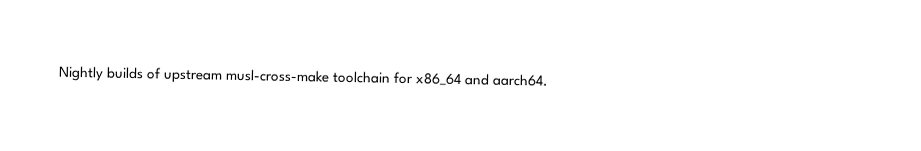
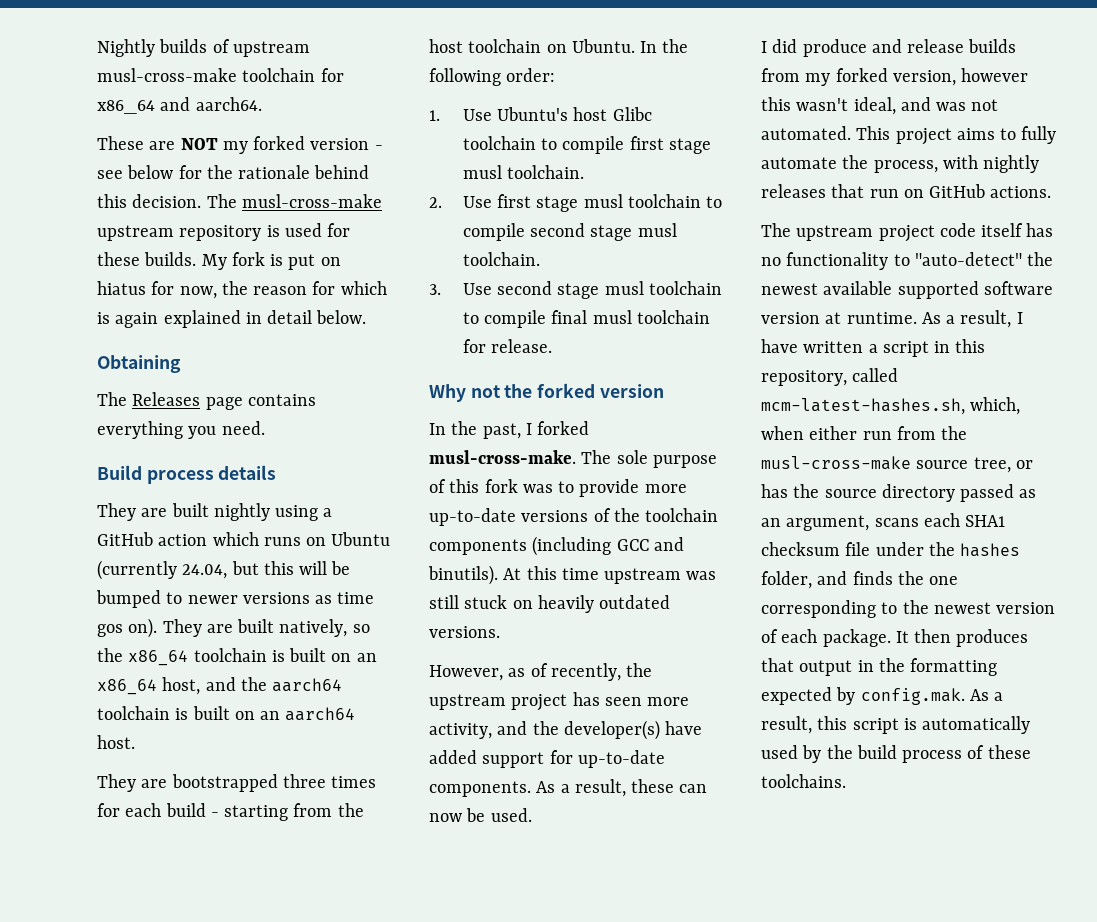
+ These are NOT my forked version - see below for the rationale behind this decision. The musl-cross-make upstream repository is used for these builds. My fork is put on hiatus for now, the reason for which is again explained in detail below.
+ Obtaining
+ The Releases page contains everything you need.
+ Build process details
+ They are built nightly using a GitHub action which runs on Ubuntu (currently 24.04, but this will be bumped to newer versions as time gos on). They are built natively, so the x86_64 toolchain is built on an x86_64 host, and the aarch64 toolchain is built on an aarch64 host.
+ They are bootstrapped three times for each build - starting from the host toolchain on Ubuntu. In the following order:
+ 1. Use Ubuntu's host Glibc toolchain to compile first stage musl toolchain.
+ 2. Use first stage musl toolchain to compile second stage musl toolchain.
+ 3. Use second stage musl toolchain to compile final musl toolchain for release.
+ Why not the forked version
+ In the past, I forked musl-cross-make. The sole purpose of this fork was to provide more up-to-date versions of the toolchain components (including GCC and binutils). At this time upstream was still stuck on heavily outdated versions.
+ However, as of recently, the upstream project has seen more activity, and the developer(s) have added support for up-to-date components. As a result, these can now be used.
+ I did produce and release builds from my forked version, however this wasn't ideal, and was not automated. This project aims to fully automate the process, with nightly releases that run on GitHub actions.
+ The upstream project code itself has no functionality to "auto-detect" the newest available supported software version at runtime. As a result, I have written a script in this repository, called mcm-latest-hashes.sh, which, when either run from the musl-cross-make source tree, or has the source directory passed as an argument, scans each SHA1 checksum file under the hashes folder, and finds the one corresponding to the newest version of each package. It then produces that output in the formatting expected by config.mak. As a result, this script is automatically used by the build process of these toolchains.

